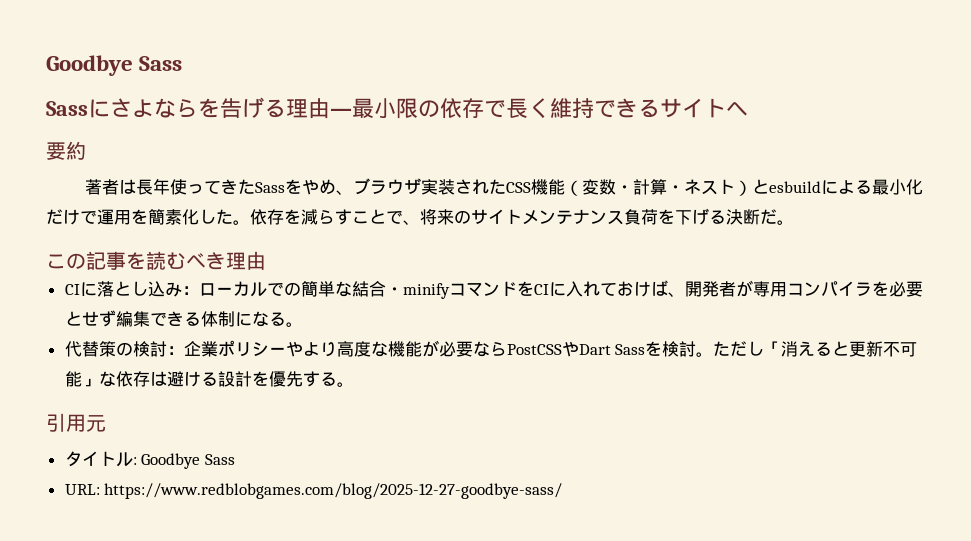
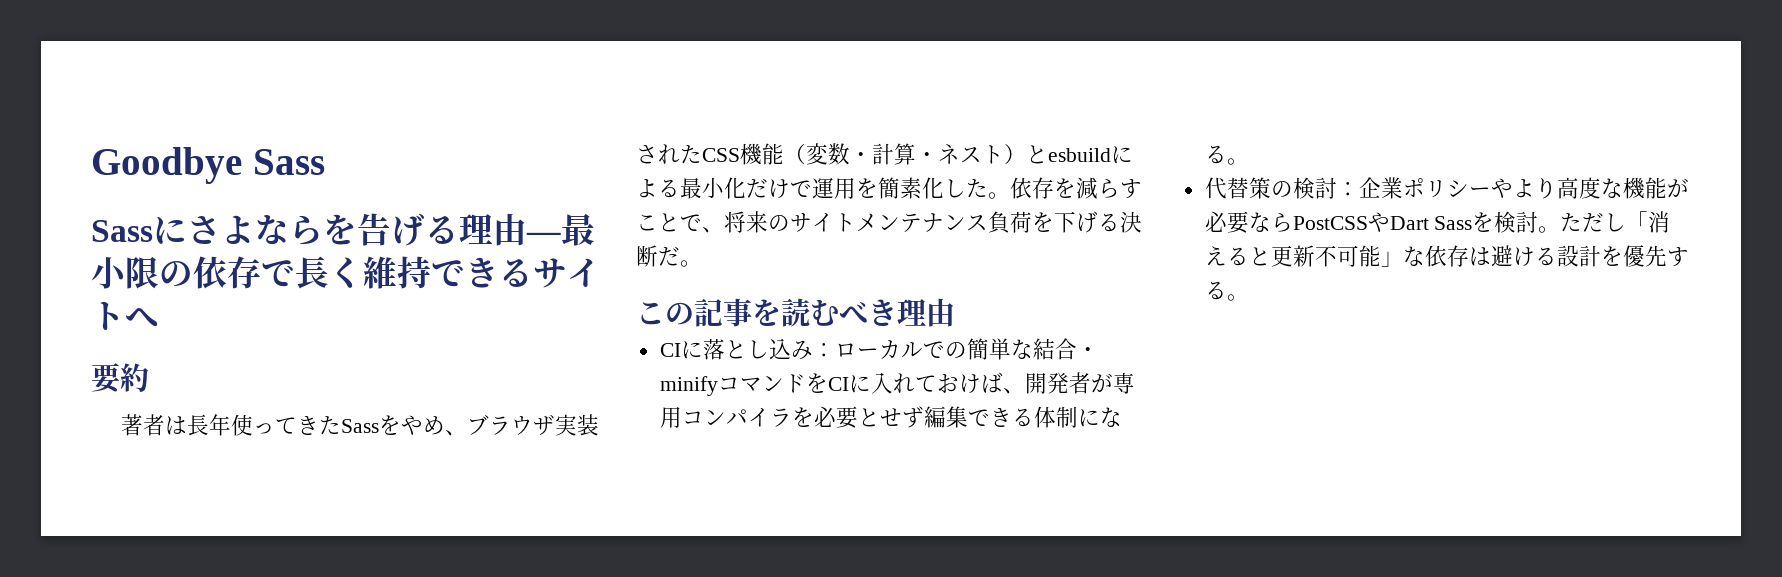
- 引用元
- タイトル: Goodbye Sass
- URL: https://www.redblobgames.com/blog/2025-12-27-goodbye-sass/

